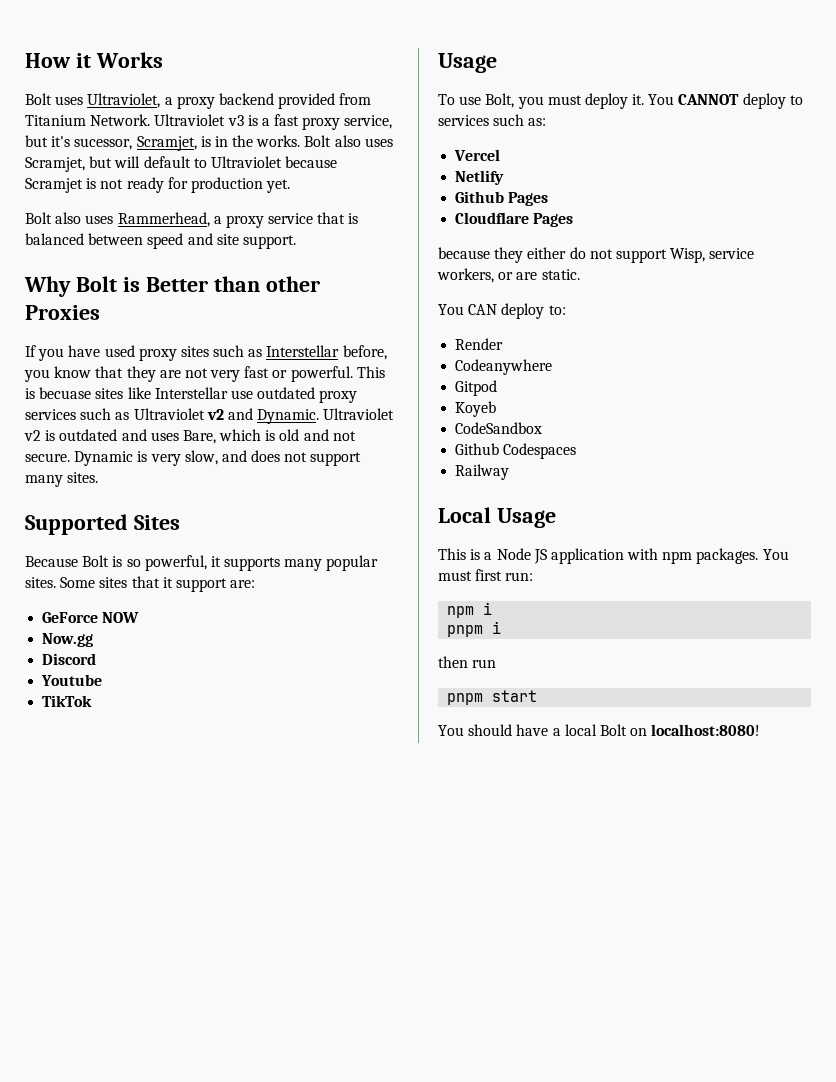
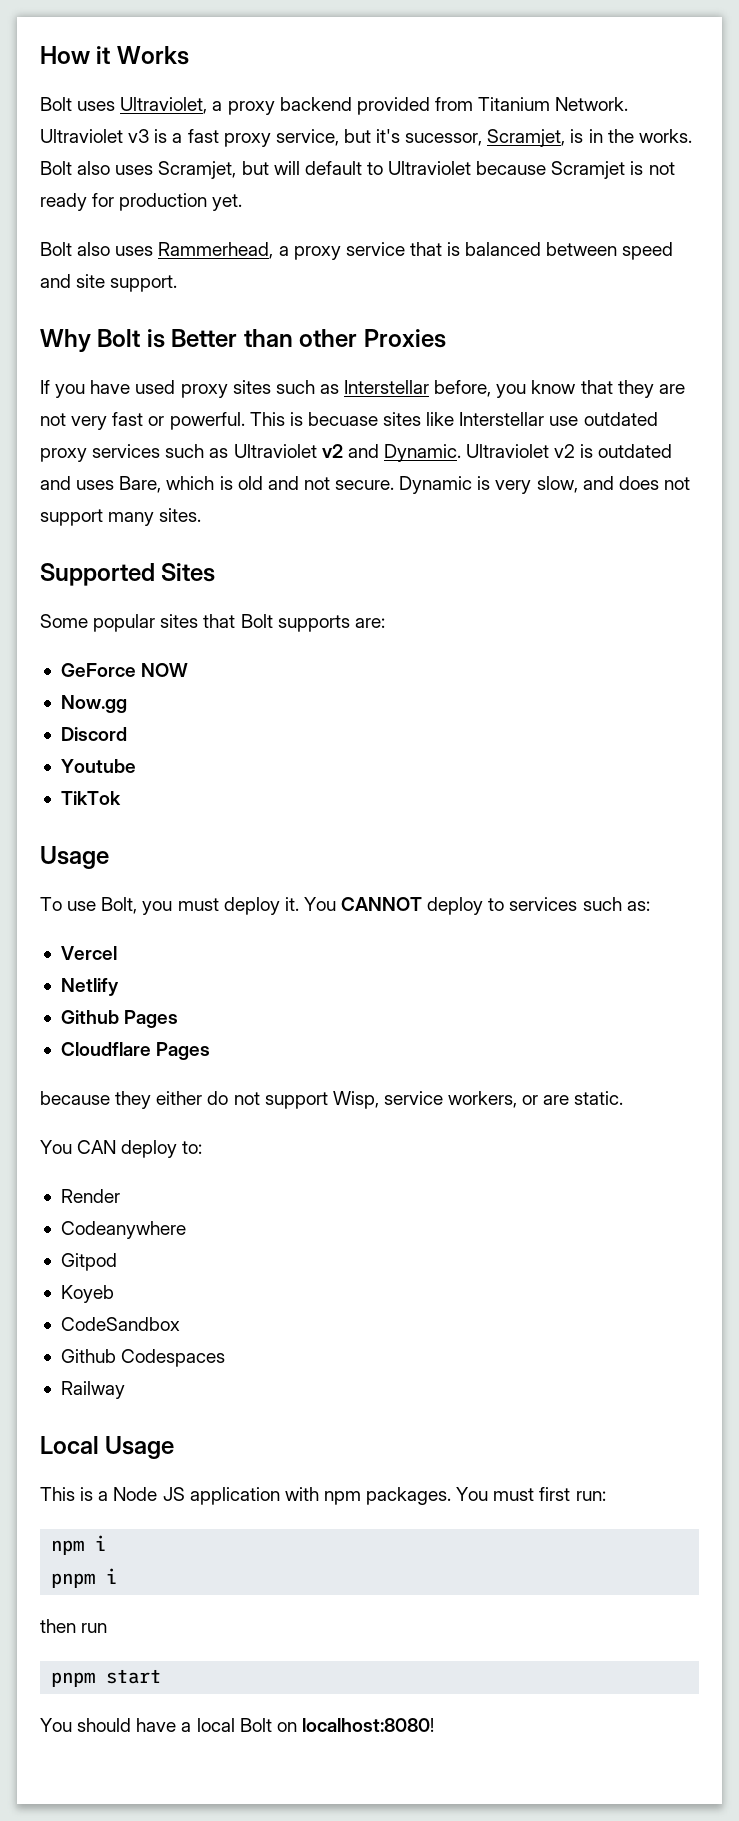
- Because Bolt is so powerful, it supports many popular sites. Some sites that it support are:
+ Some popular sites that Bolt supports are:

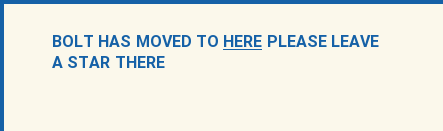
- How it Works
- Bolt uses Ultraviolet, a proxy backend provided from Titanium Network. Ultraviolet v3 is a fast proxy service, but it's sucessor, Scramjet, is in the works. Bolt also uses Scramjet, but will default to Ultraviolet because Scramjet is not ready for production yet.
- Bolt also uses Rammerhead, a proxy service that is balanced between speed and site support.
- Why Bolt is Better than other Proxies
- If you have used proxy sites such as Interstellar before, you know that they are not very fast or powerful. This is becuase sites like Interstellar use outdated proxy services such as Ultraviolet v2 and Dynamic. Ultraviolet v2 is outdated and uses Bare, which is old and not secure. Dynamic is very slow, and does not support many sites.
- Supported Sites
- Some popular sites that Bolt supports are:
- GeForce NOW
- Now.gg
- Discord
- Youtube
- TikTok
- Usage
- To use Bolt, you must deploy it. You CANNOT deploy to services such as:
- Vercel
- Netlify
- Github Pages
- Cloudflare Pages
- because they either do not support Wisp, service workers, or are static.
- You CAN deploy to:
- Render
- Codeanywhere
- Gitpod
- Koyeb
- CodeSandbox
- Github Codespaces
- Railway
- Local Usage
- This is a Node JS application with npm packages. You must first run:
- npm i
- pnpm i
- then run
- pnpm start
- You should have a local Bolt on localhost:8080!
+ BOLT HAS MOVED TO HERE PLEASE LEAVE A STAR THERE

